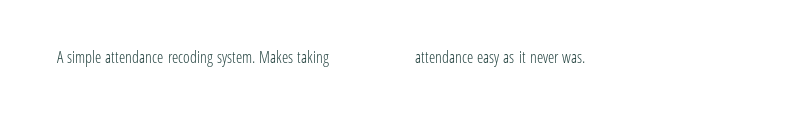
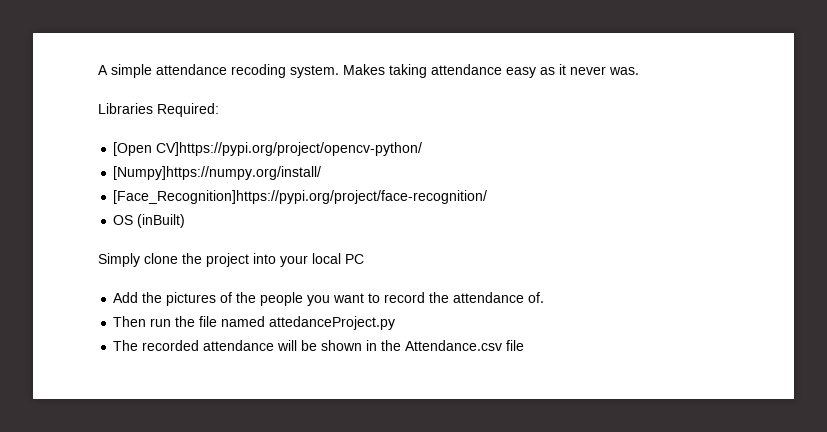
+ Libraries Required:
+ [Open CV]https://pypi.org/project/opencv-python/
+ [Numpy]https://numpy.org/install/
+ [Face_Recognition]https://pypi.org/project/face-recognition/
+ OS (inBuilt)
+ Simply clone the project into your local PC
+ Add the pictures of the people you want to record the attendance of.
+ Then run the file named attedanceProject.py
+ The recorded attendance will be shown in the Attendance.csv file

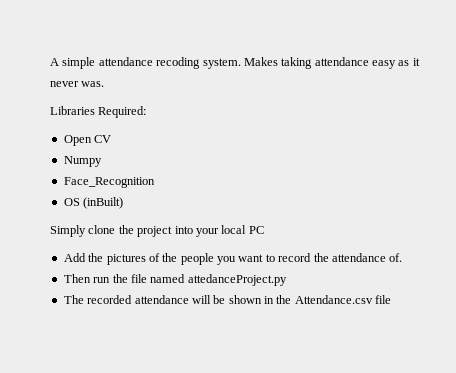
- [Open CV]https://pypi.org/project/opencv-python/
- [Numpy]https://numpy.org/install/
- [Face_Recognition]https://pypi.org/project/face-recognition/
+ Open CV
+ Numpy
+ Face_Recognition

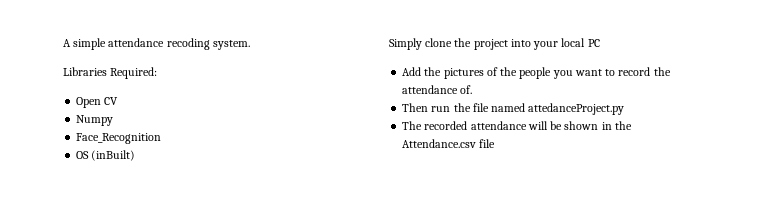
- Makes taking attendance easy as it never was.

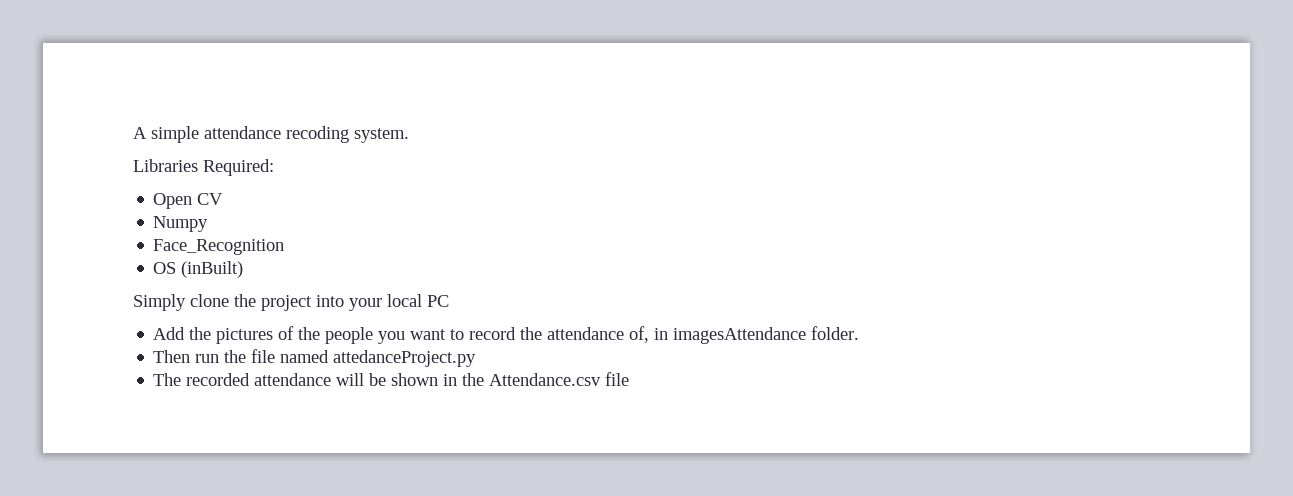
- Add the pictures of the people you want to record the attendance of.
+ Add the pictures of the people you want to record the attendance of, in imagesAttendance folder.

